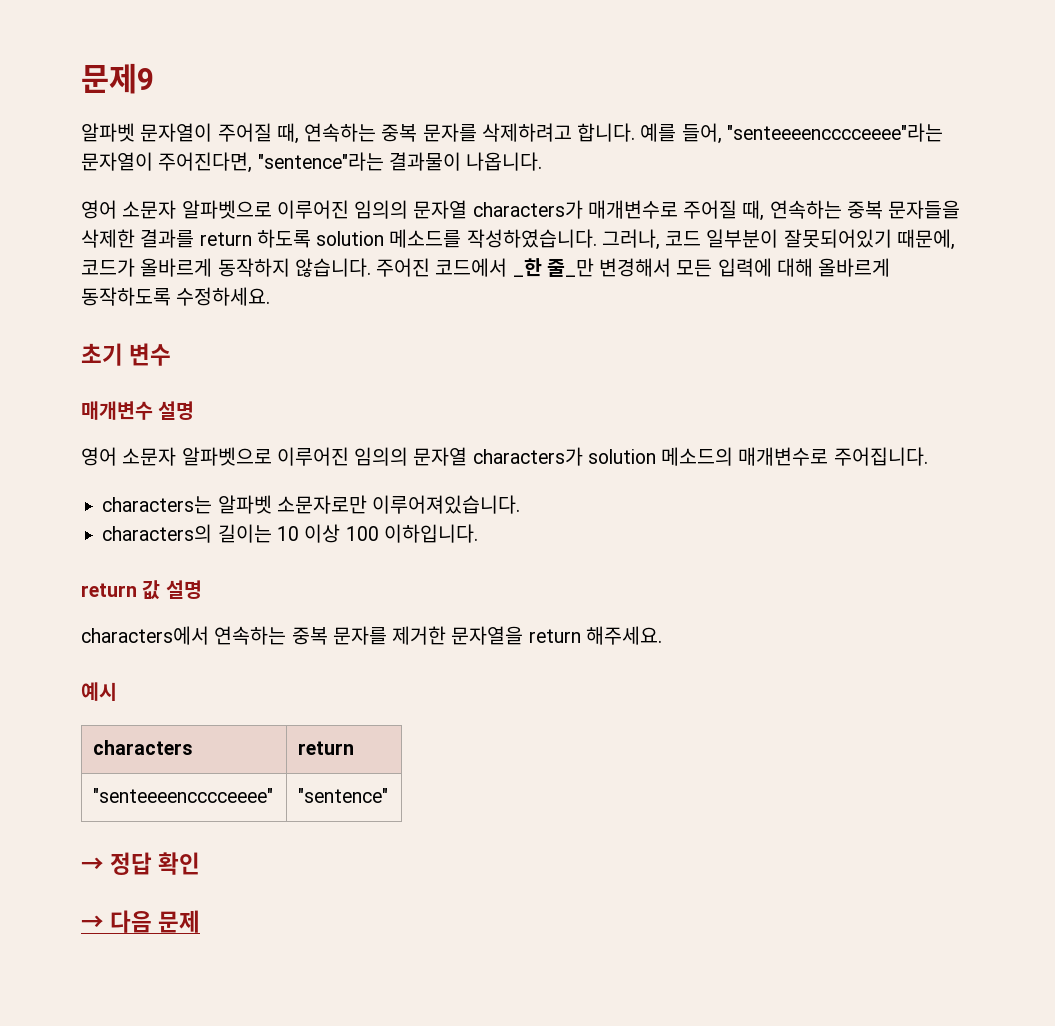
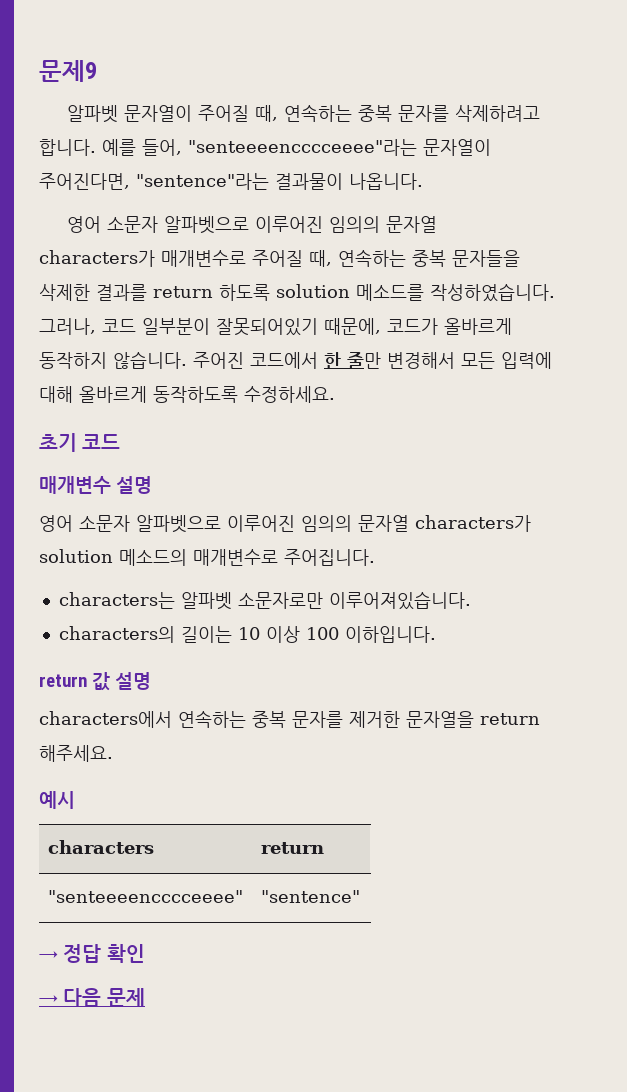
- 주어진 코드에서 _한 줄_만 변경해서 모든 입력에 대해 올바르게 동작하도록 수정하세요.
+ 주어진 코드에서 한 줄만 변경해서 모든 입력에 대해 올바르게 동작하도록 수정하세요.
- 초기 변수
+ 초기 코드

